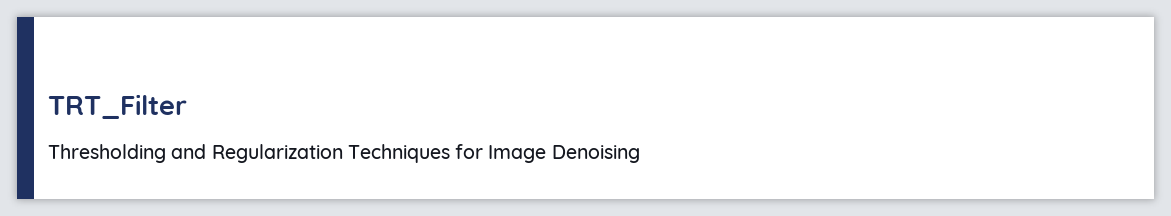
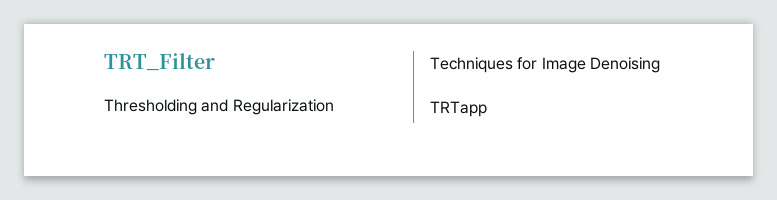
+ TRTapp

